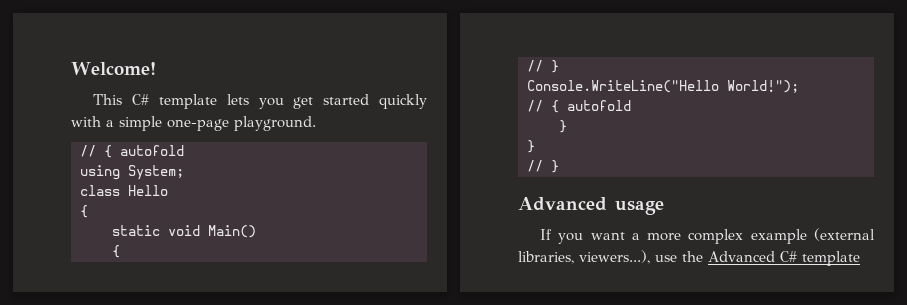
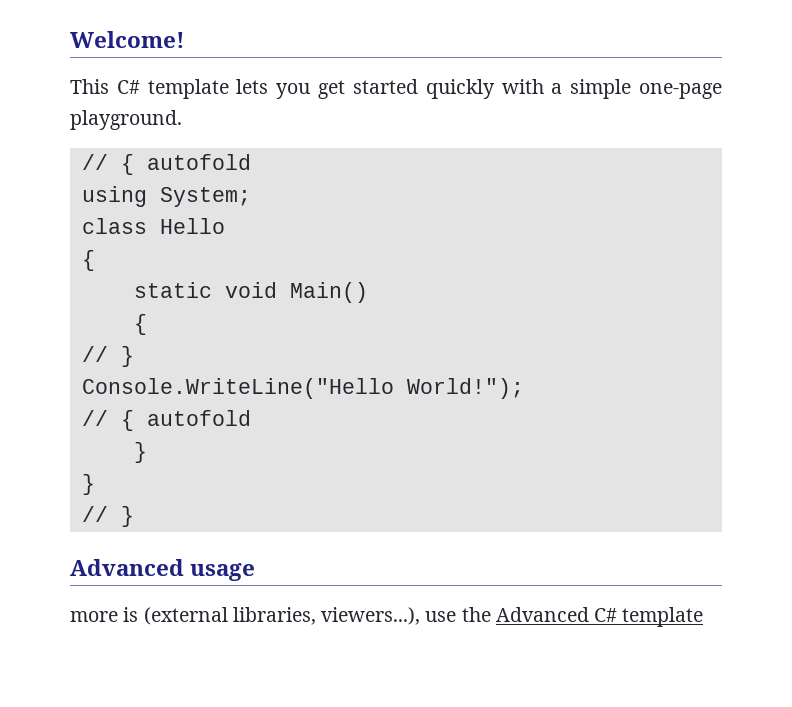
- If you want a more complex example (external libraries, viewers...), use the Advanced C# template
+ more is (external libraries, viewers...), use the Advanced C# template

